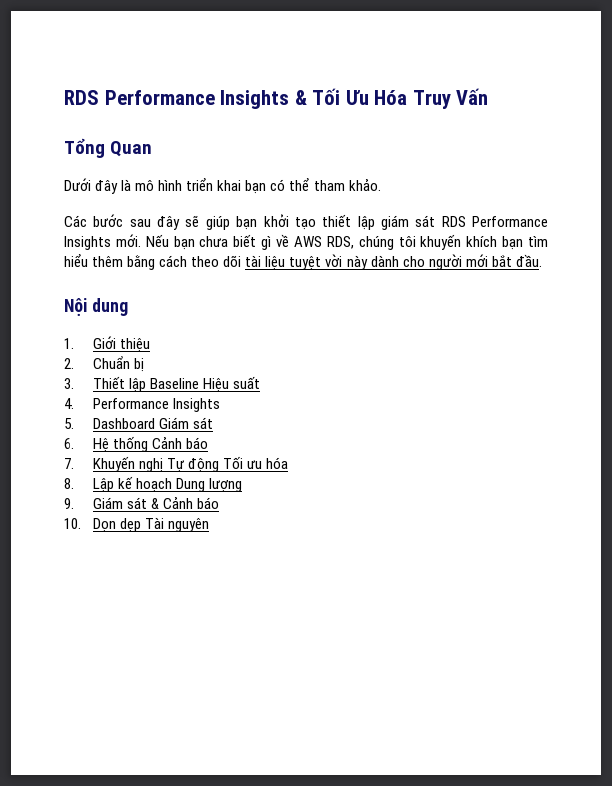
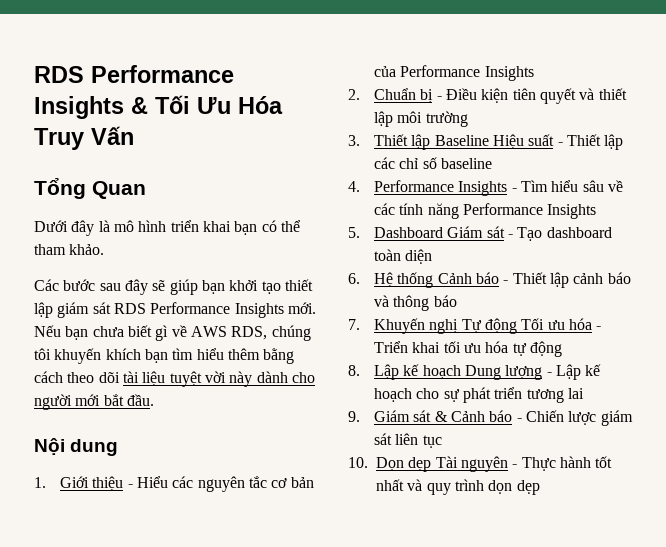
- 1. Giới thiệu
- 2. Chuẩn bị
+ 1. Giới thiệu - Hiểu các nguyên tắc cơ bản của Performance Insights
+ 2. Chuẩn bị - Điều kiện tiên quyết và thiết lập môi trường
- 3. Thiết lập Baseline Hiệu suất
- 4. Performance Insights
+ 3. Thiết lập Baseline Hiệu suất - Thiết lập các chỉ số baseline
+ 4. Performance Insights - Tìm hiểu sâu về các tính năng Performance Insights
- 5. Dashboard Giám sát
+ 5. Dashboard Giám sát - Tạo dashboard toàn diện
- 6. Hệ thống Cảnh báo
+ 6. Hệ thống Cảnh báo - Thiết lập cảnh báo và thông báo
- 7. Khuyến nghị Tự động Tối ưu hóa
+ 7. Khuyến nghị Tự động Tối ưu hóa - Triển khai tối ưu hóa tự động
- 8. Lập kế hoạch Dung lượng
+ 8. Lập kế hoạch Dung lượng - Lập kế hoạch cho sự phát triển tương lai
- 9. Giám sát & Cảnh báo
+ 9. Giám sát & Cảnh báo - Chiến lược giám sát liên tục
- 10. Dọn dẹp Tài nguyên
+ 10. Dọn dẹp Tài nguyên - Thực hành tốt nhất và quy trình dọn dẹp

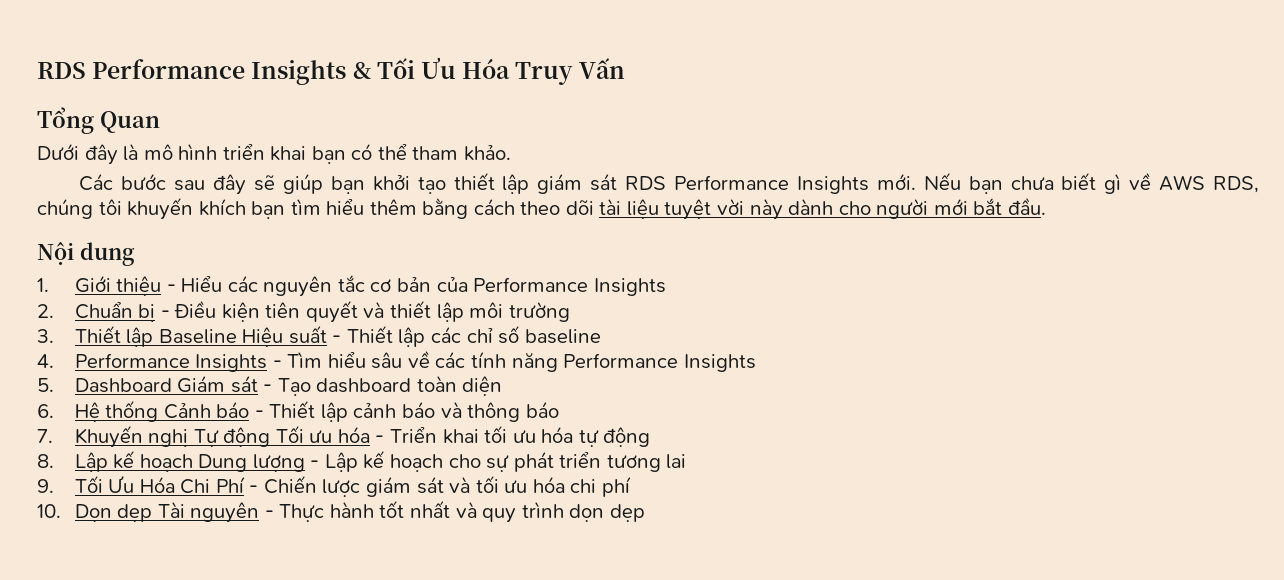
- 9. Giám sát & Cảnh báo - Chiến lược giám sát liên tục
+ 9. Tối Ưu Hóa Chi Phí - Chiến lược giám sát và tối ưu hóa chi phí

